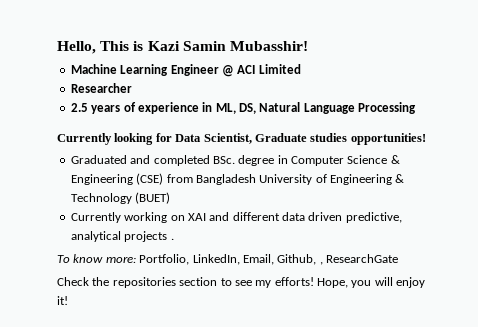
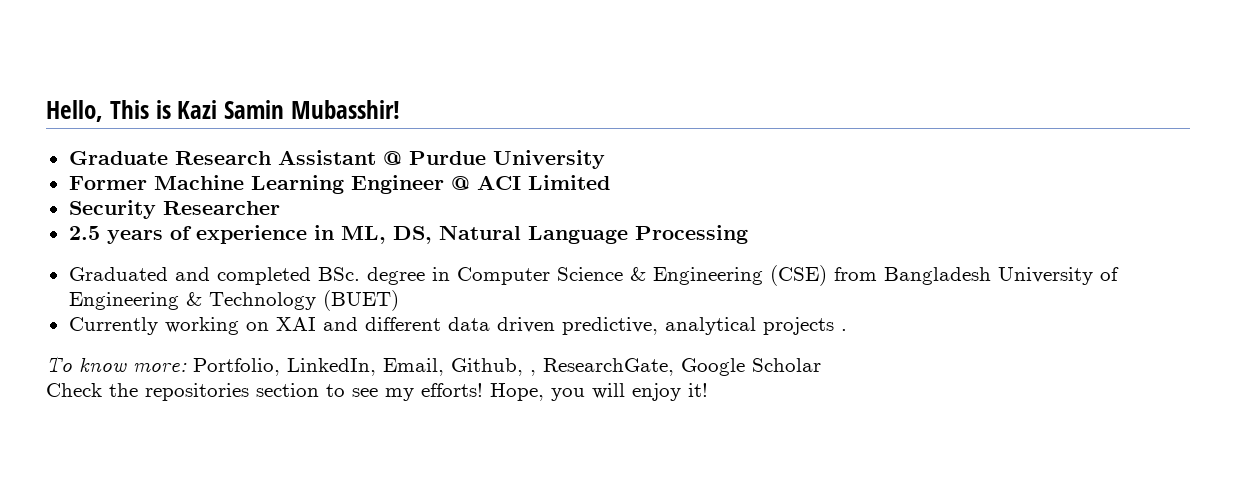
- Machine Learning Engineer @ ACI Limited
+ Graduate Research Assistant @ Purdue University
+ Former Machine Learning Engineer @ ACI Limited
- Researcher
+ Security Researcher
- Currently looking for Data Scientist, Graduate studies opportunities!
- To know more: Portfolio, LinkedIn, Email, Github, , ResearchGate
+ To know more: Portfolio, LinkedIn, Email, Github, , ResearchGate, Google Scholar

